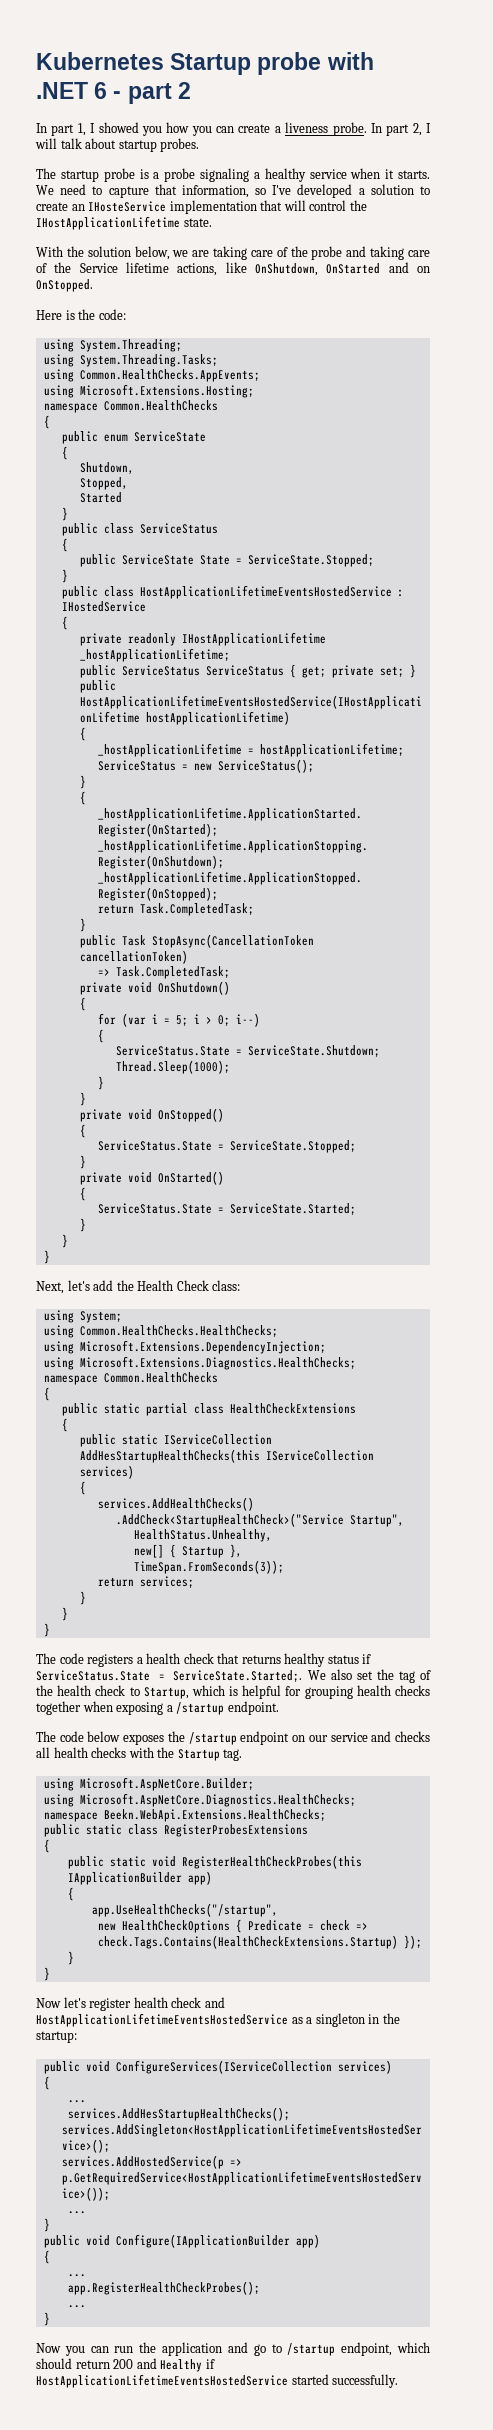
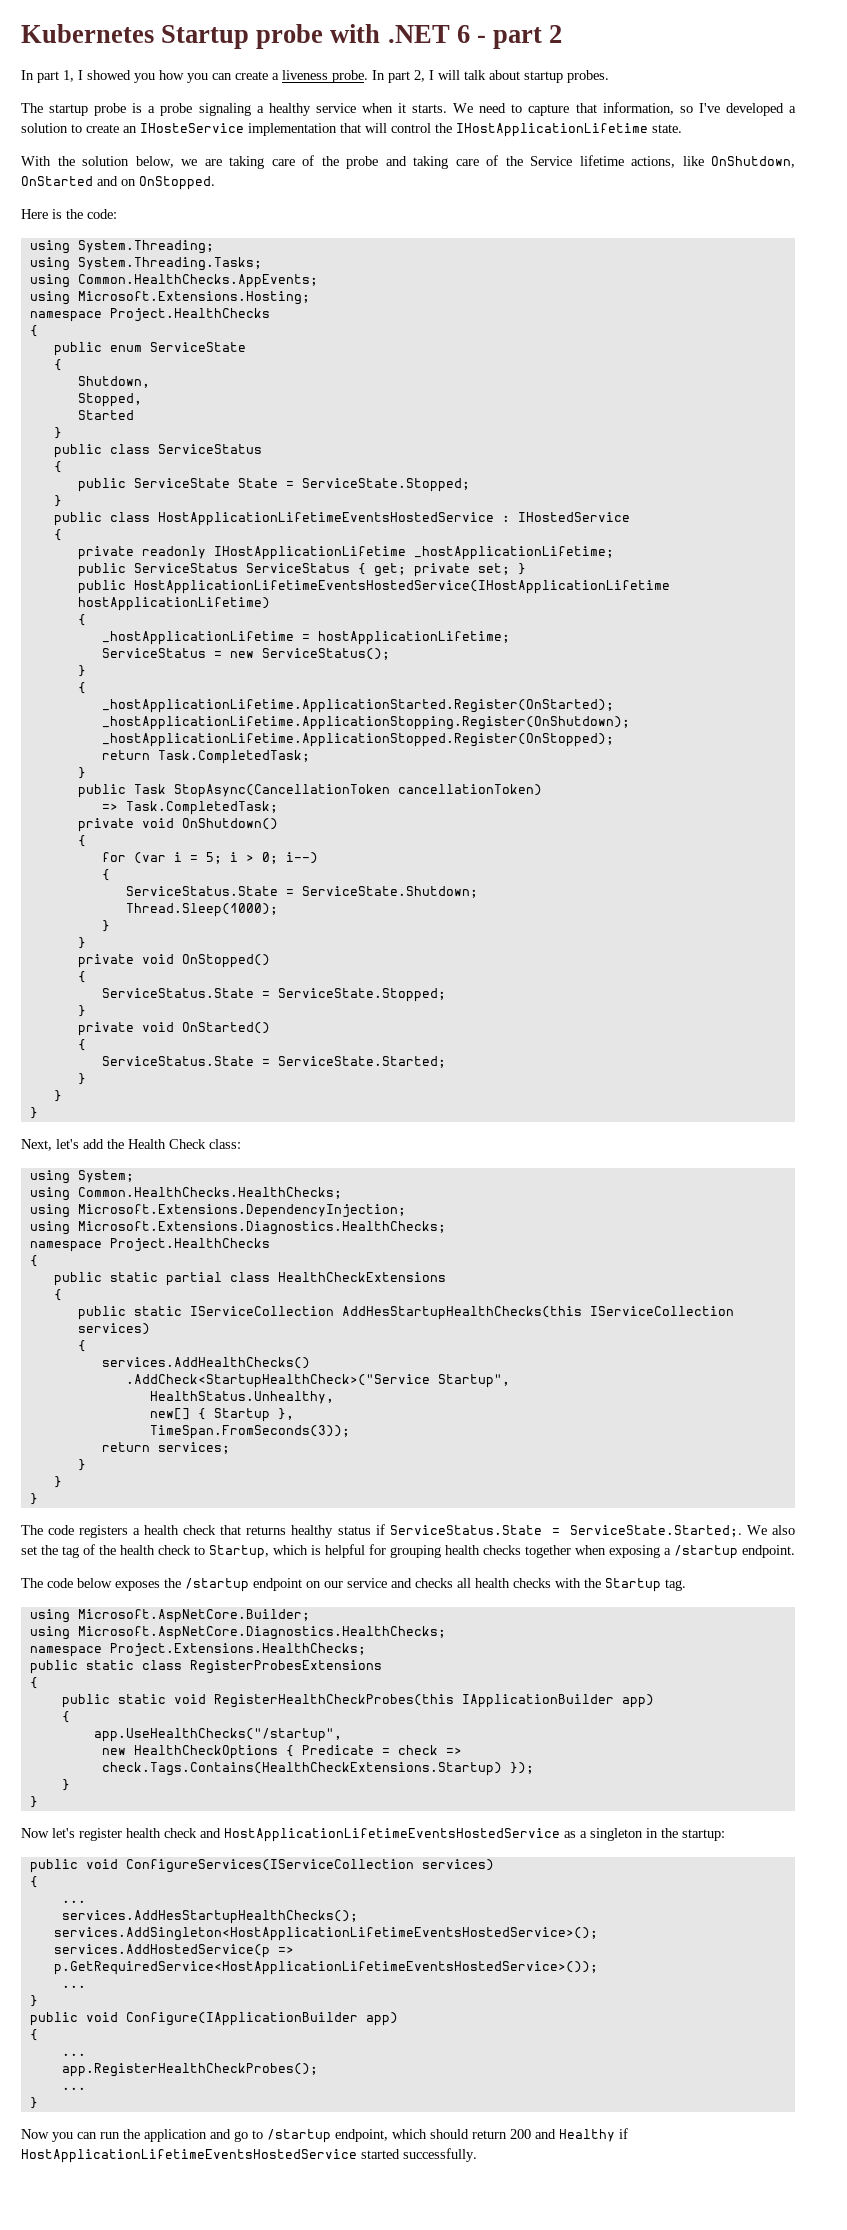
  using Microsoft.Extensions.Hosting;
- namespace Common.HealthChecks
+ namespace Project.HealthChecks
  using Microsoft.Extensions.Diagnostics.HealthChecks;
- namespace Common.HealthChecks
+ namespace Project.HealthChecks
- namespace Beekn.WebApi.Extensions.HealthChecks;
+ namespace Project.Extensions.HealthChecks;

